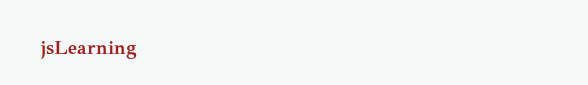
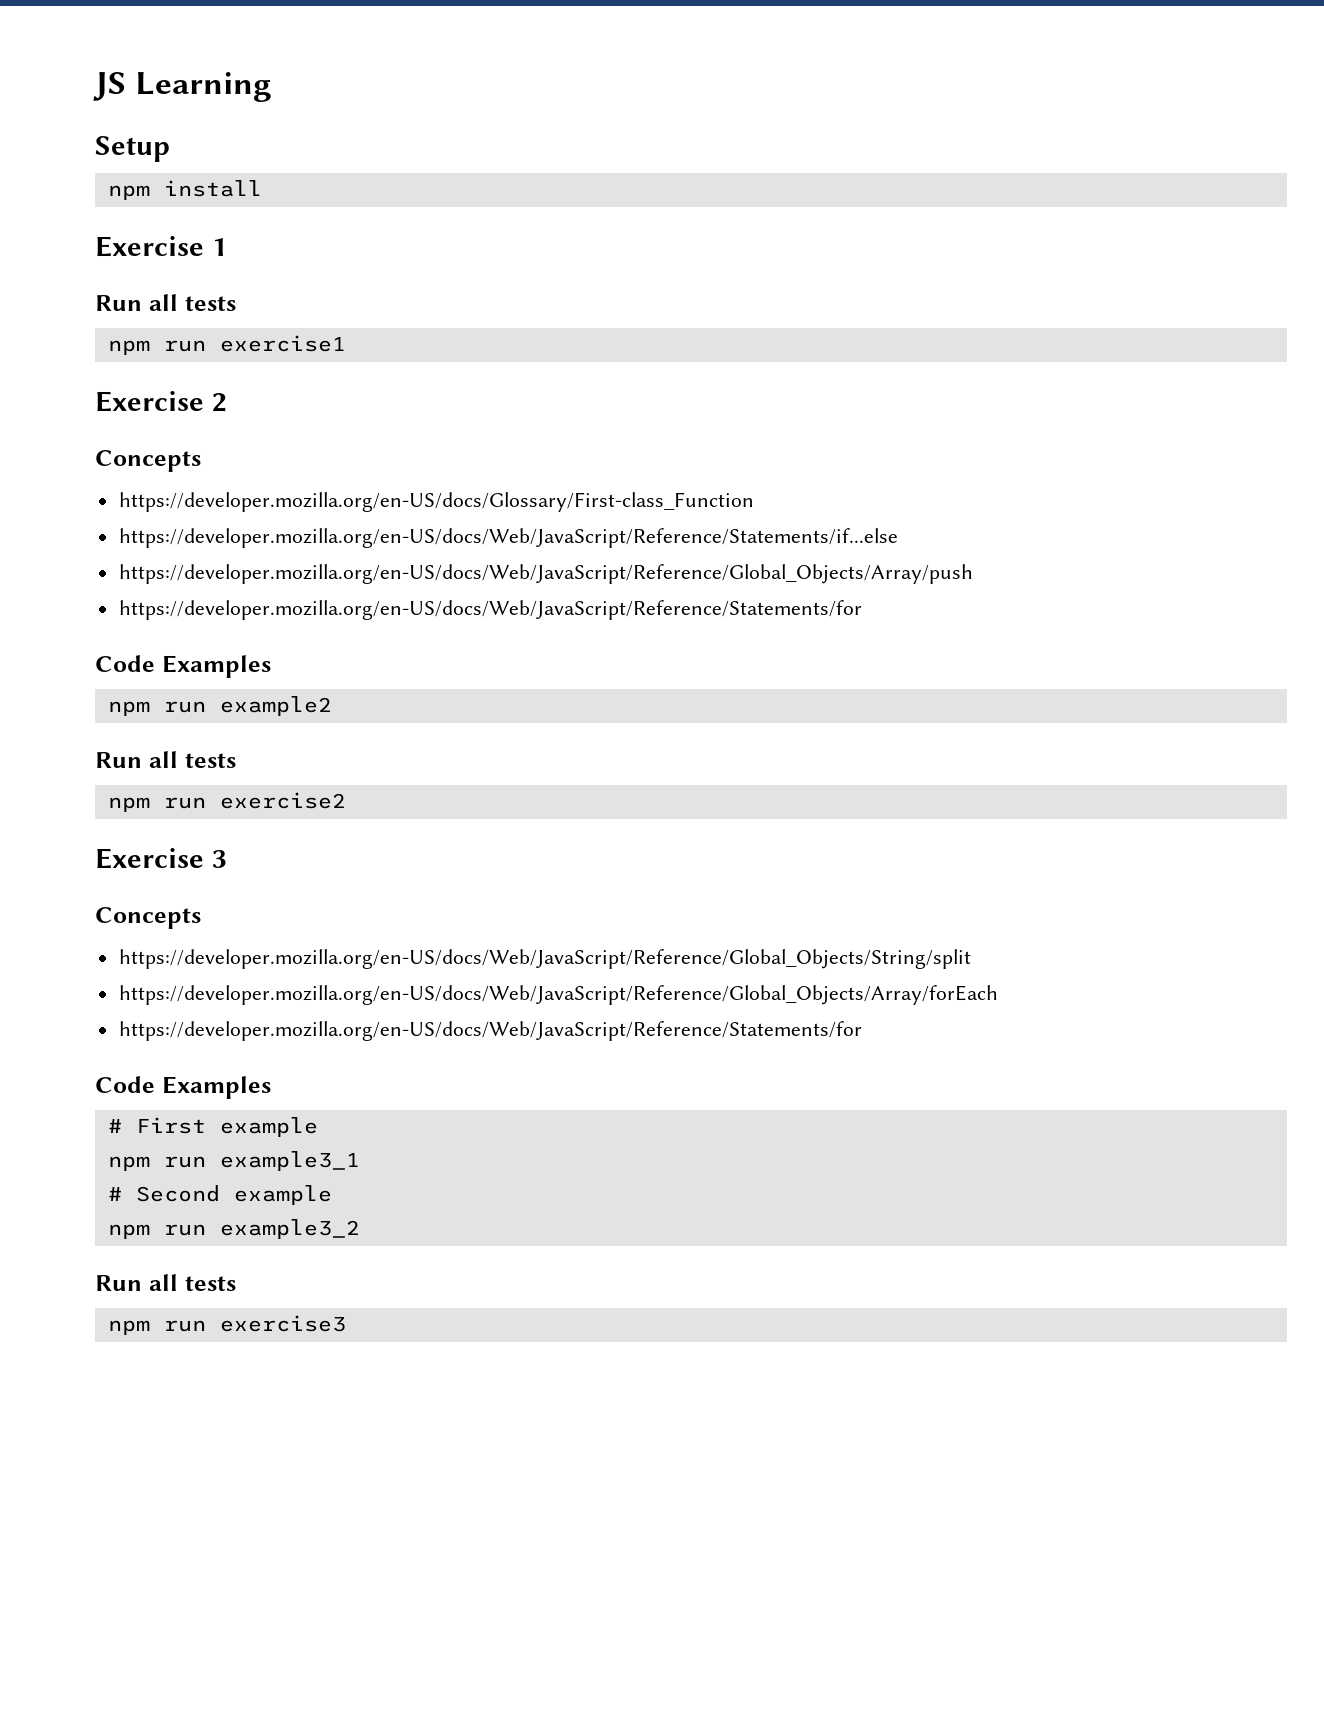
- jsLearning
+ JS Learning
+ Setup
+ npm install
+ Exercise 1
+ Run all tests
+ npm run exercise1
+ Exercise 2
+ Concepts
+ https://developer.mozilla.org/en-US/docs/Glossary/First-class_Function
+ https://developer.mozilla.org/en-US/docs/Web/JavaScript/Reference/Statements/if...else
+ https://developer.mozilla.org/en-US/docs/Web/JavaScript/Reference/Global_Objects/Array/push
+ https://developer.mozilla.org/en-US/docs/Web/JavaScript/Reference/Statements/for
+ Code Examples
+ npm run example2
+ Run all tests
+ npm run exercise2
+ Exercise 3
+ Concepts
+ https://developer.mozilla.org/en-US/docs/Web/JavaScript/Reference/Global_Objects/String/split
+ https://developer.mozilla.org/en-US/docs/Web/JavaScript/Reference/Global_Objects/Array/forEach
+ https://developer.mozilla.org/en-US/docs/Web/JavaScript/Reference/Statements/for
+ Code Examples
+ # First example
+ npm run example3_1
+ # Second example
+ npm run example3_2
+ Run all tests
+ npm run exercise3

